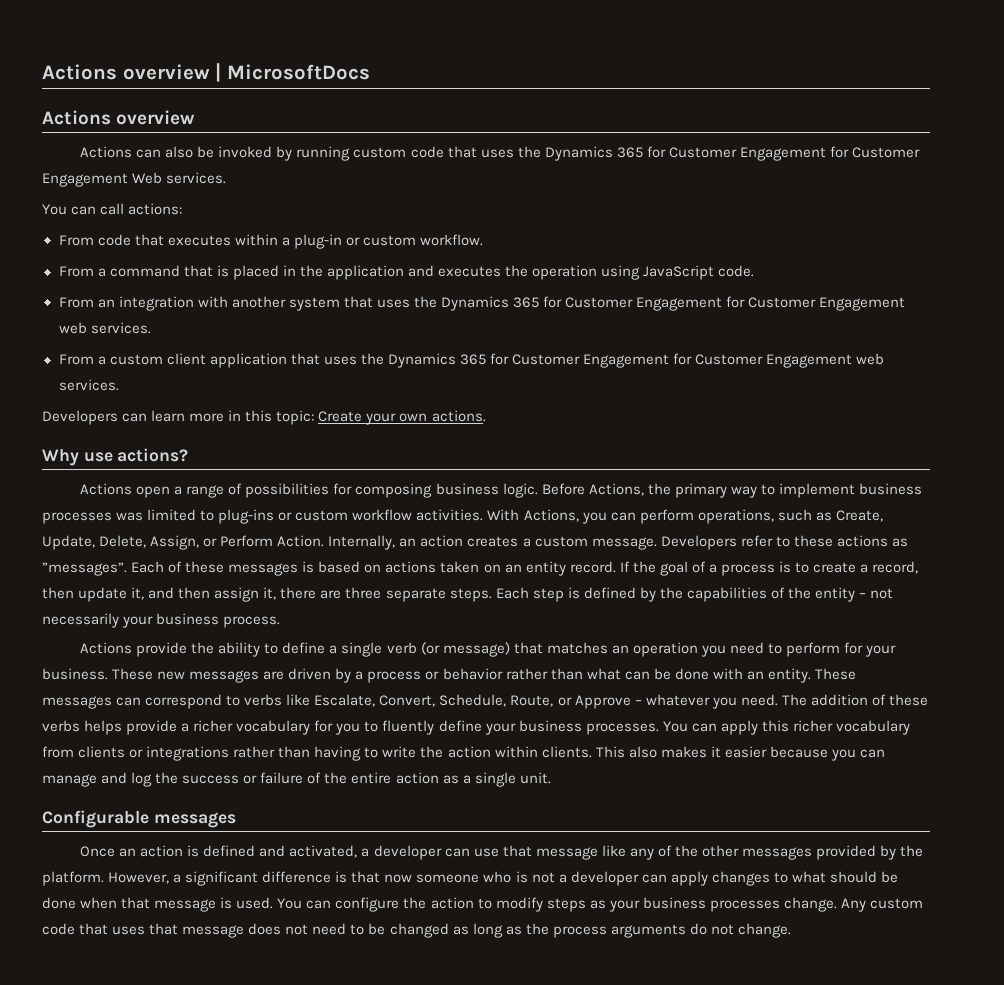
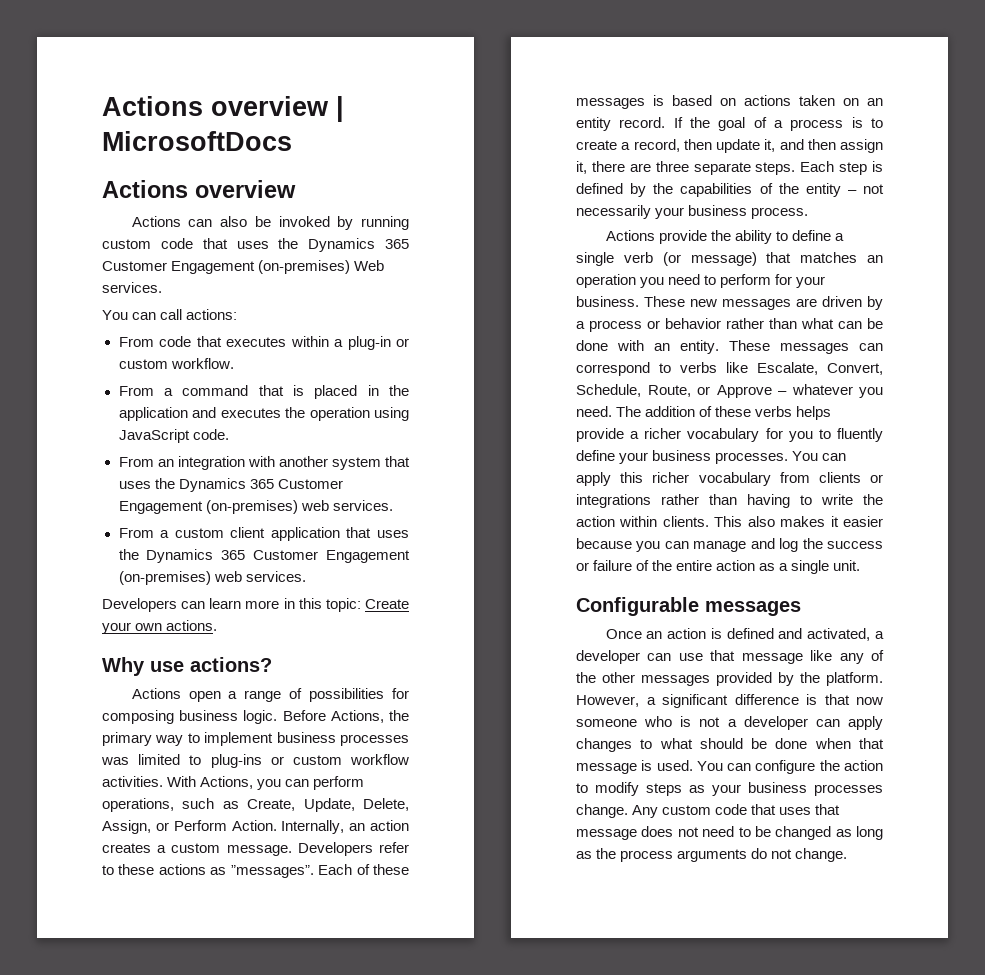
- Actions can also be invoked by running custom code that uses the Dynamics 365 for Customer Engagement for Customer Engagement Web services.
+ Actions can also be invoked by running custom code that uses the Dynamics 365 Customer Engagement (on-premises) Web services.
- From an integration with another system that uses the Dynamics 365 for Customer Engagement for Customer Engagement web services.
+ From an integration with another system that uses the Dynamics 365 Customer Engagement (on-premises) web services.
- From a custom client application that uses the Dynamics 365 for Customer Engagement for Customer Engagement web services.
+ From a custom client application that uses the Dynamics 365 Customer Engagement (on-premises) web services.

